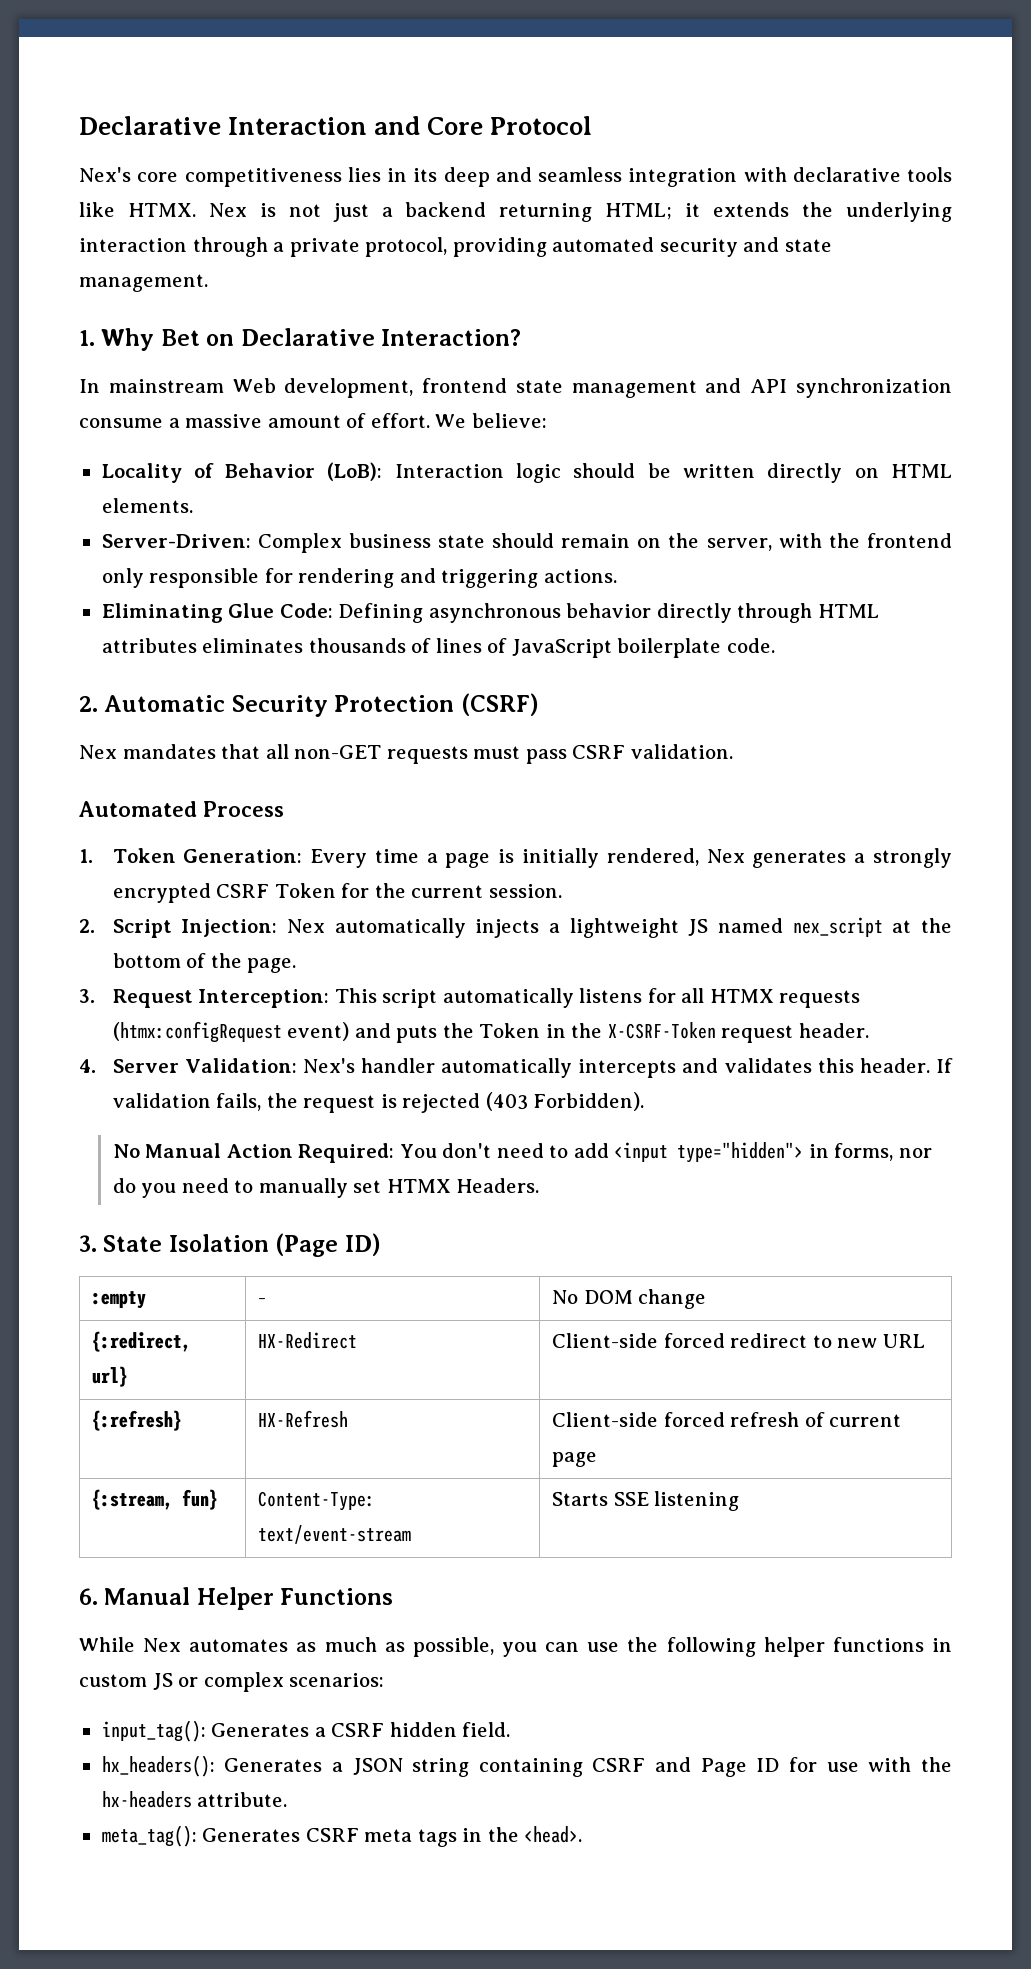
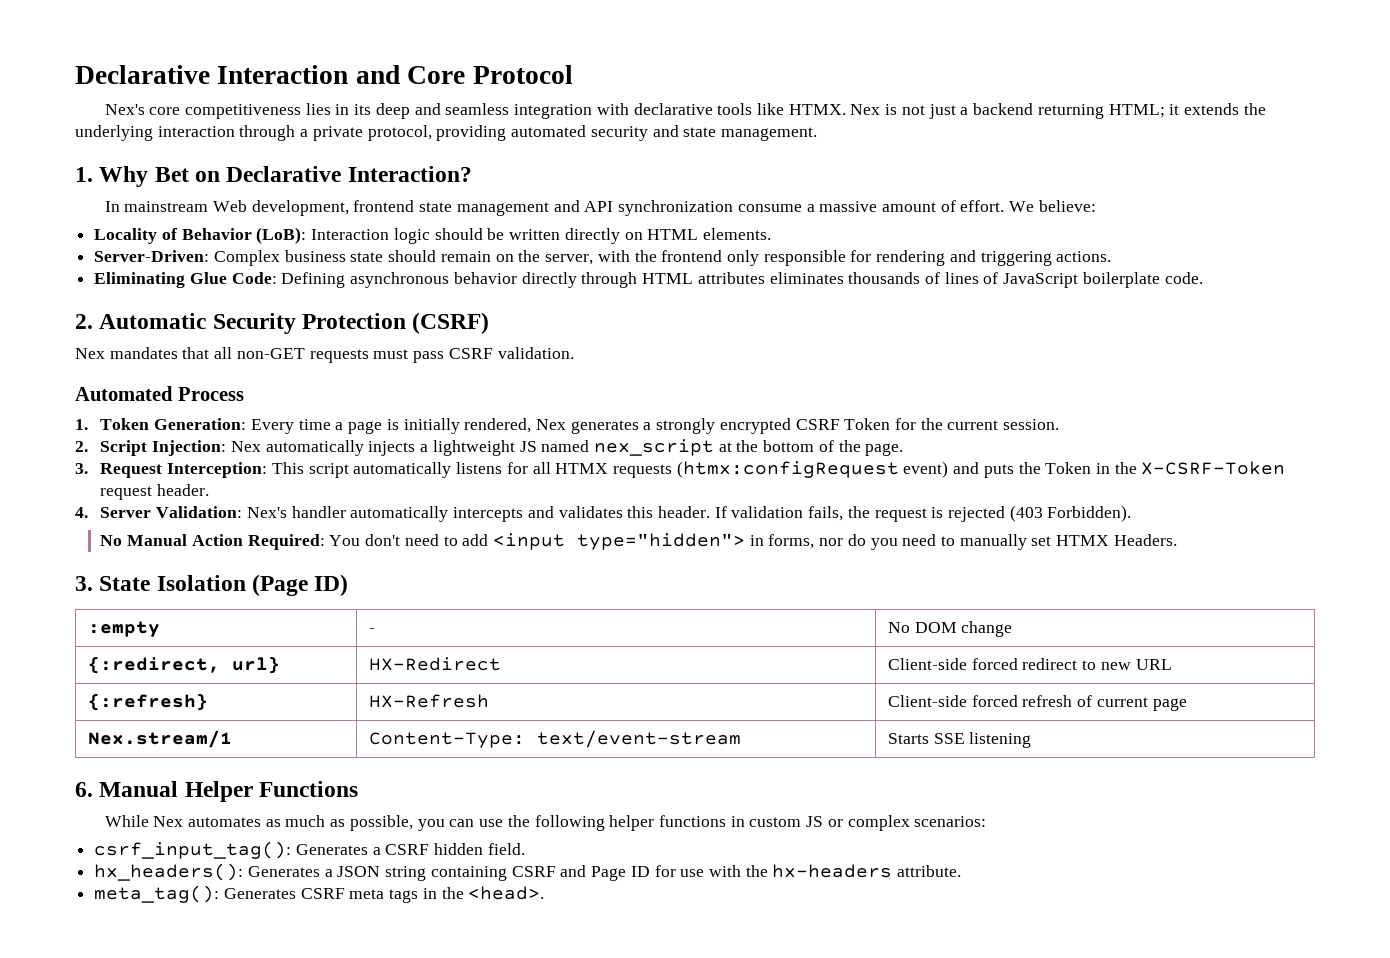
- {:stream, fun} | Content-Type: text/event-stream | Starts SSE listening
+ Nex.stream/1 | Content-Type: text/event-stream | Starts SSE listening
- input_tag(): Generates a CSRF hidden field.
+ csrf_input_tag(): Generates a CSRF hidden field.

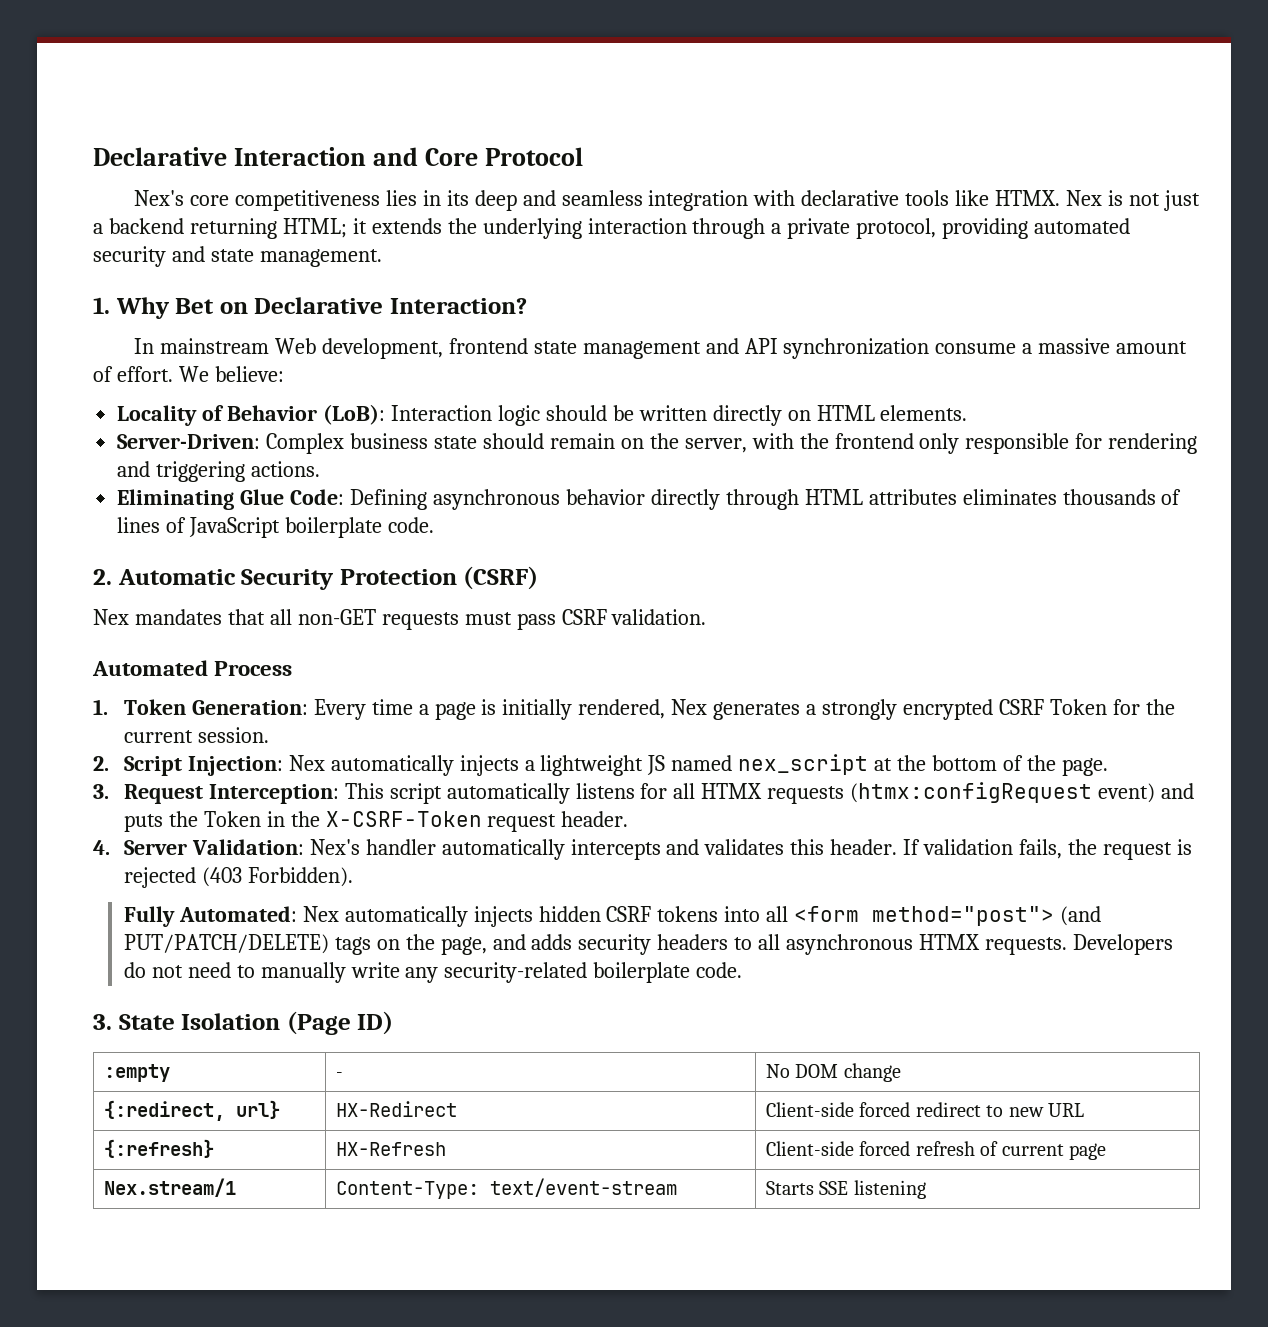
- No Manual Action Required: You don't need to add <input type="hidden"> in forms, nor do you need to manually set HTMX Headers.
+ Fully Automated: Nex automatically injects hidden CSRF tokens into all <form method="post"> (and PUT/PATCH/DELETE) tags on the page, and adds security headers to all asynchronous HTMX requests. Developers do not need to manually write any security-related boilerplate code.
- 6. Manual Helper Functions
- While Nex automates as much as possible, you can use the following helper functions in custom JS or complex scenarios:
- csrf_input_tag(): Generates a CSRF hidden field.
- hx_headers(): Generates a JSON string containing CSRF and Page ID for use with the hx-headers attribute.
- meta_tag(): Generates CSRF meta tags in the <head>.

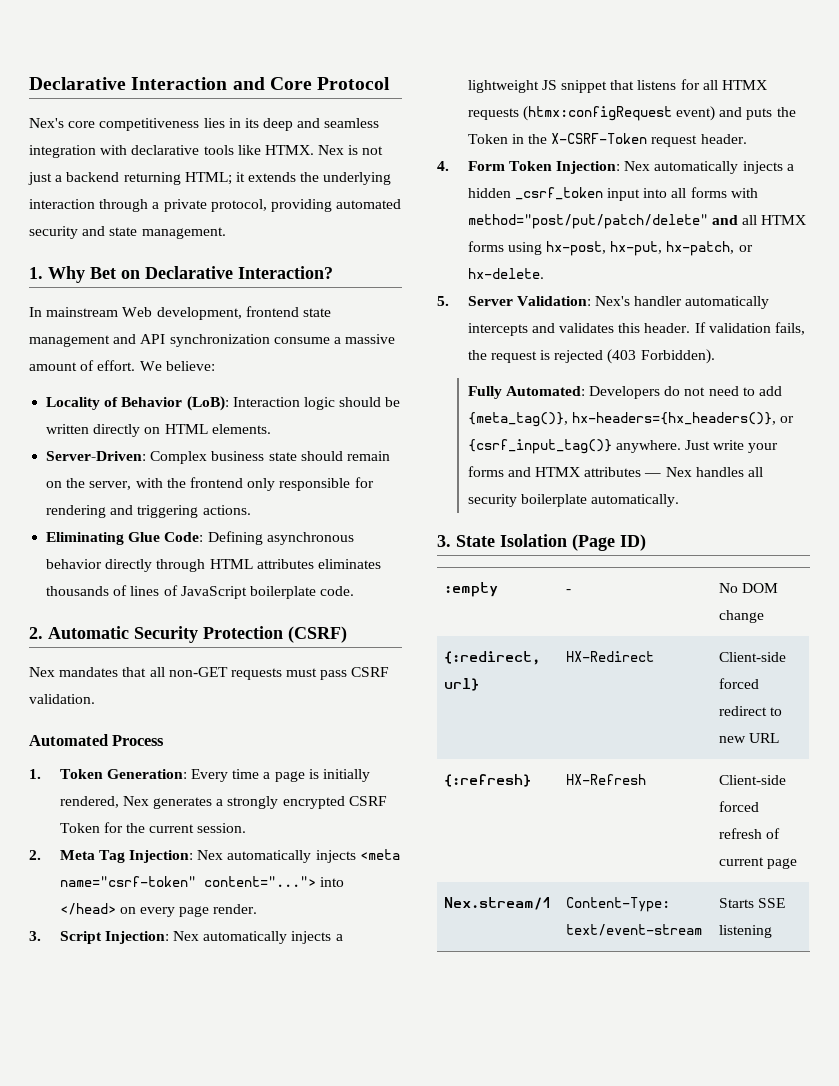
- 2. Script Injection: Nex automatically injects a lightweight JS named nex_script at the bottom of the page.
- 3. Request Interception: This script automatically listens for all HTMX requests (htmx:configRequest event) and puts the Token in the X-CSRF-Token request header.
+ 2. Meta Tag Injection: Nex automatically injects <meta name="csrf-token" content="..."> into </head> on every page render.
+ 3. Script Injection: Nex automatically injects a lightweight JS snippet that listens for all HTMX requests (htmx:configRequest event) and puts the Token in the X-CSRF-Token request header.
- 4. Server Validation: Nex's handler automatically intercepts and validates this header.
+ 4. Form Token Injection: Nex automatically injects a hidden _csrf_token input into all forms with method="post/put/patch/delete" and all HTMX forms using hx-post, hx-put, hx-patch, or hx-delete.
+ 5. Server Validation: Nex's handler automatically intercepts and validates this header.
- Fully Automated: Nex automatically injects hidden CSRF tokens into all <form method="post"> (and PUT/PATCH/DELETE) tags on the page, and adds security headers to all asynchronous HTMX requests. Developers do not need to manually write any security-related boilerplate code.
+ Fully Automated: Developers do not need to add {meta_tag()}, hx-headers={hx_headers()}, or {csrf_input_tag()} anywhere. Just write your forms and HTMX attributes — Nex handles all security boilerplate automatically.

